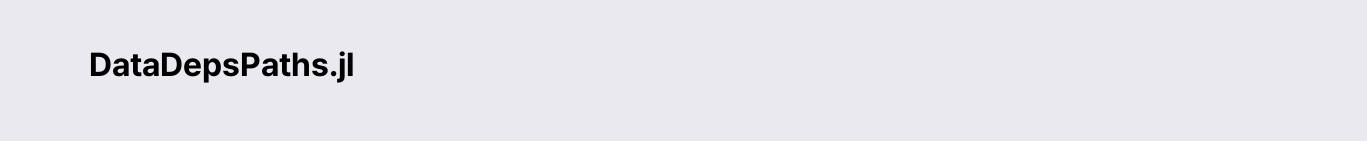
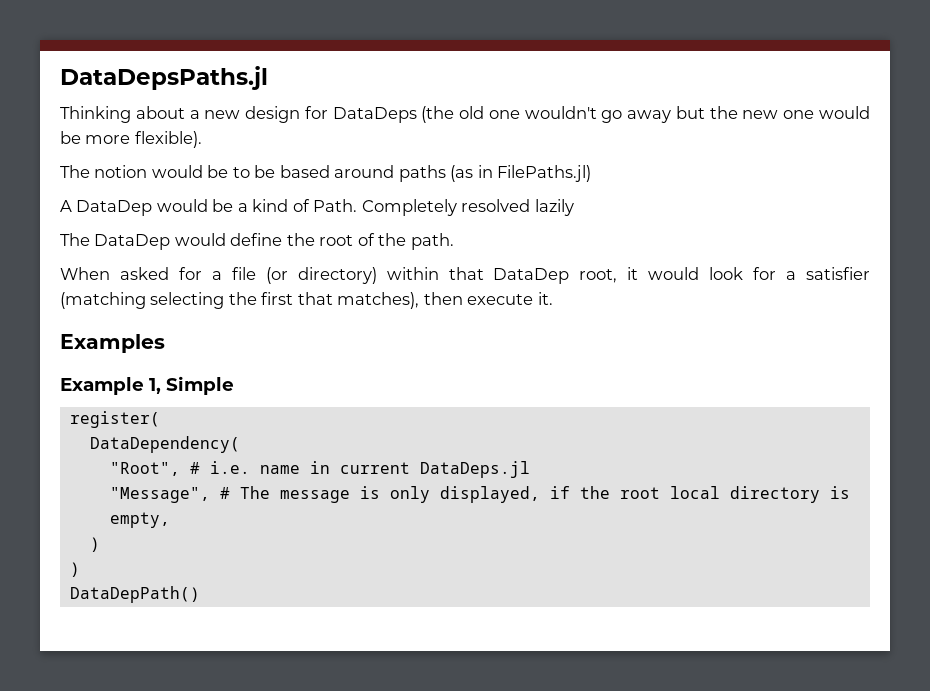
+ Thinking about a new design for DataDeps (the old one wouldn't go away but the new one would be more flexible).
+ The notion would be to be based around paths (as in FilePaths.jl)
+ A DataDep would be a kind of Path. Completely resolved lazily
+ The DataDep would define the root of the path.
+ When asked for a file (or directory) within that DataDep root, it would look for a satisfier (matching selecting the first that matches), then execute it.
+ Examples
+ Example 1, Simple
+ register(
+ DataDependency(
+ "Root", # i.e. name in current DataDeps.jl
+ "Message", # The message is only displayed, if the root local directory is empty,
+ )
+ )
+ DataDepPath()

